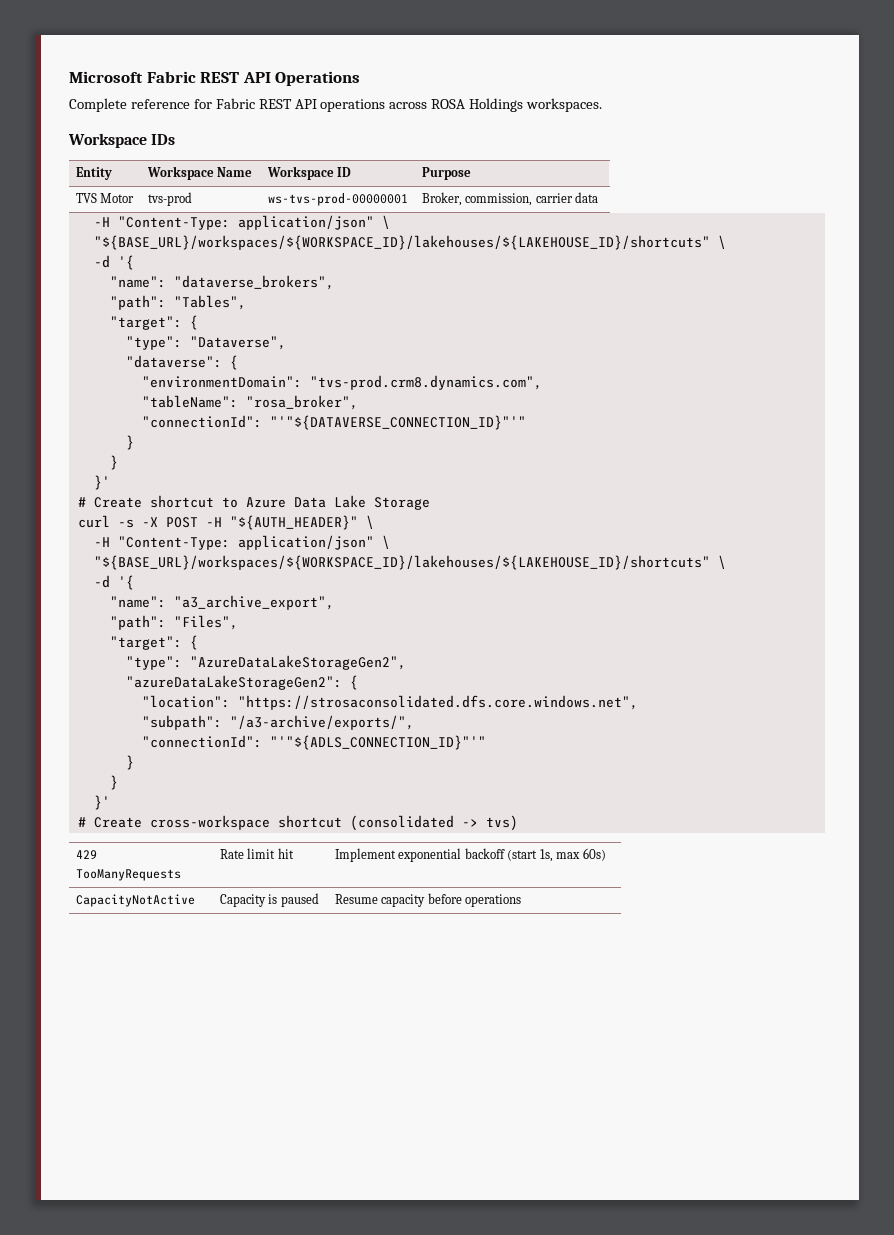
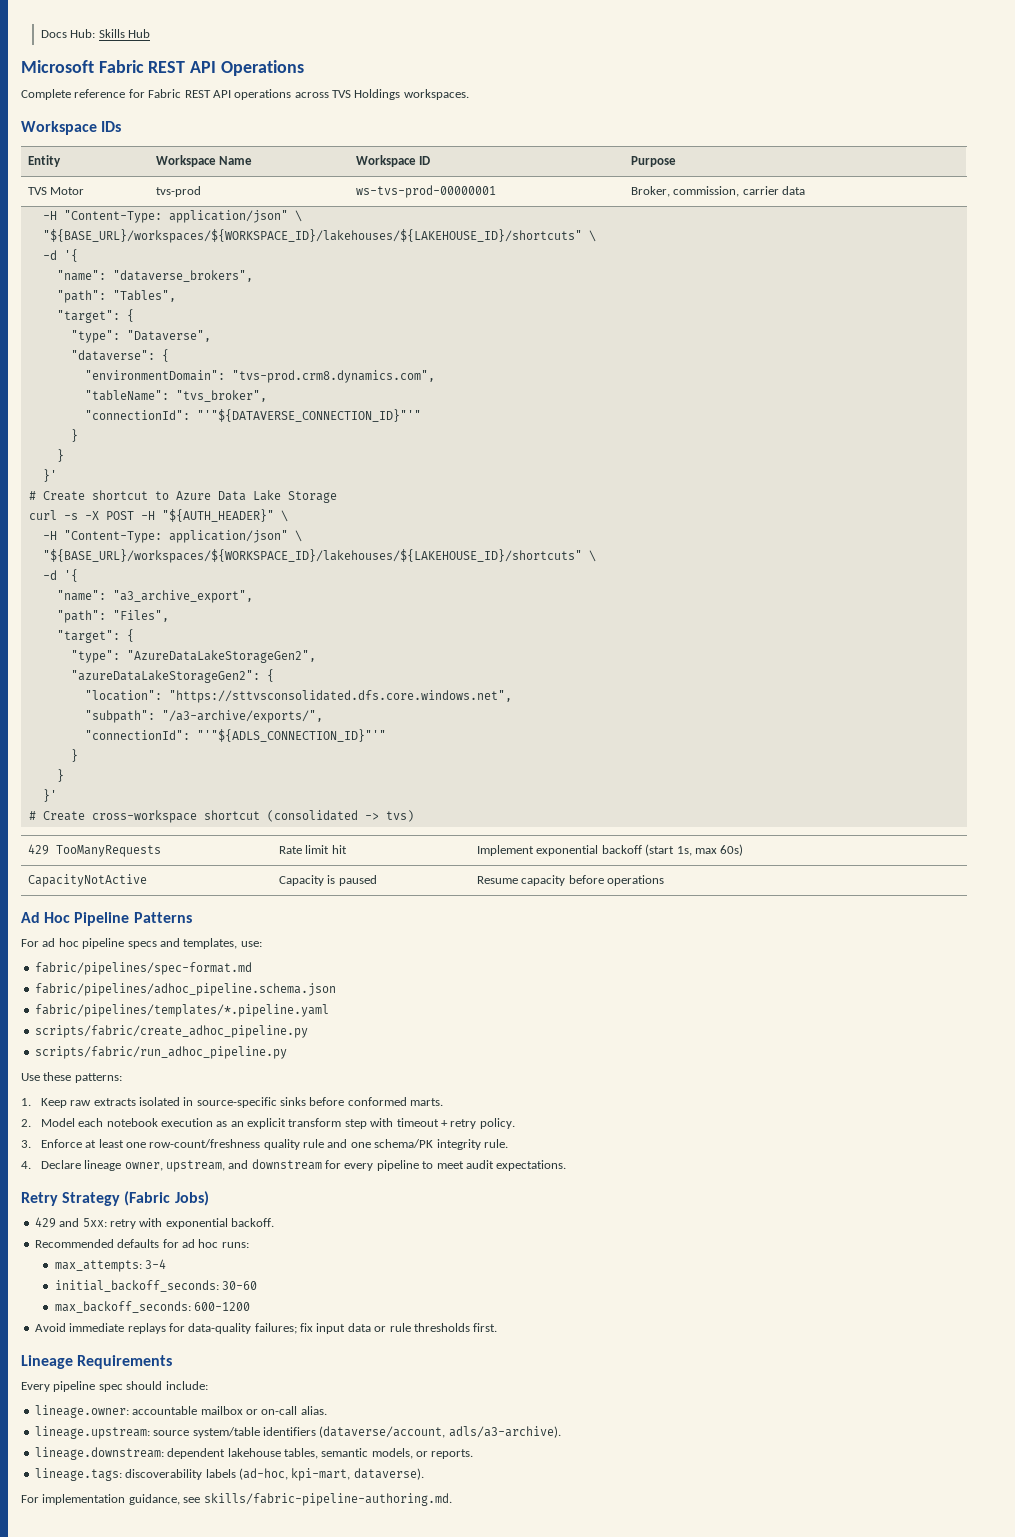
+ Docs Hub: Skills Hub
- Complete reference for Fabric REST API operations across ROSA Holdings workspaces.
+ Complete reference for Fabric REST API operations across TVS Holdings workspaces.
- "tableName": "rosa_broker",
+ "tableName": "tvs_broker",
- "location": "https://strosaconsolidated.dfs.core.windows.net",
+ "location": "https://sttvsconsolidated.dfs.core.windows.net",
+ Ad Hoc Pipeline Patterns
+ For ad hoc pipeline specs and templates, use:
+ fabric/pipelines/spec-format.md
+ fabric/pipelines/adhoc_pipeline.schema.json
+ fabric/pipelines/templates/*.pipeline.yaml
+ scripts/fabric/create_adhoc_pipeline.py
+ scripts/fabric/run_adhoc_pipeline.py
+ Use these patterns:
+ 1. Keep raw extracts isolated in source-specific sinks before conformed marts.
+ 2. Model each notebook execution as an explicit transform step with timeout + retry policy.
+ 3. Enforce at least one row-count/freshness quality rule and one schema/PK integrity rule.
+ 4. Declare lineage owner, upstream, and downstream for every pipeline to meet audit expectations.
+ Retry Strategy (Fabric Jobs)
+ 429 and 5xx: retry with exponential backoff.
+ Recommended defaults for ad hoc runs:
+ max_attempts: 3-4
+ initial_backoff_seconds: 30-60
+ max_backoff_seconds: 600-1200
+ Avoid immediate replays for data-quality failures; fix input data or rule thresholds first.
+ Lineage Requirements
+ Every pipeline spec should include:
+ lineage.owner: accountable mailbox or on-call alias.
+ lineage.upstream: source system/table identifiers (dataverse/account, adls/a3-archive).
+ lineage.downstream: dependent lakehouse tables, semantic models, or reports.
+ lineage.tags: discoverability labels (ad-hoc, kpi-mart, dataverse).
+ For implementation guidance, see skills/fabric-pipeline-authoring.md.

